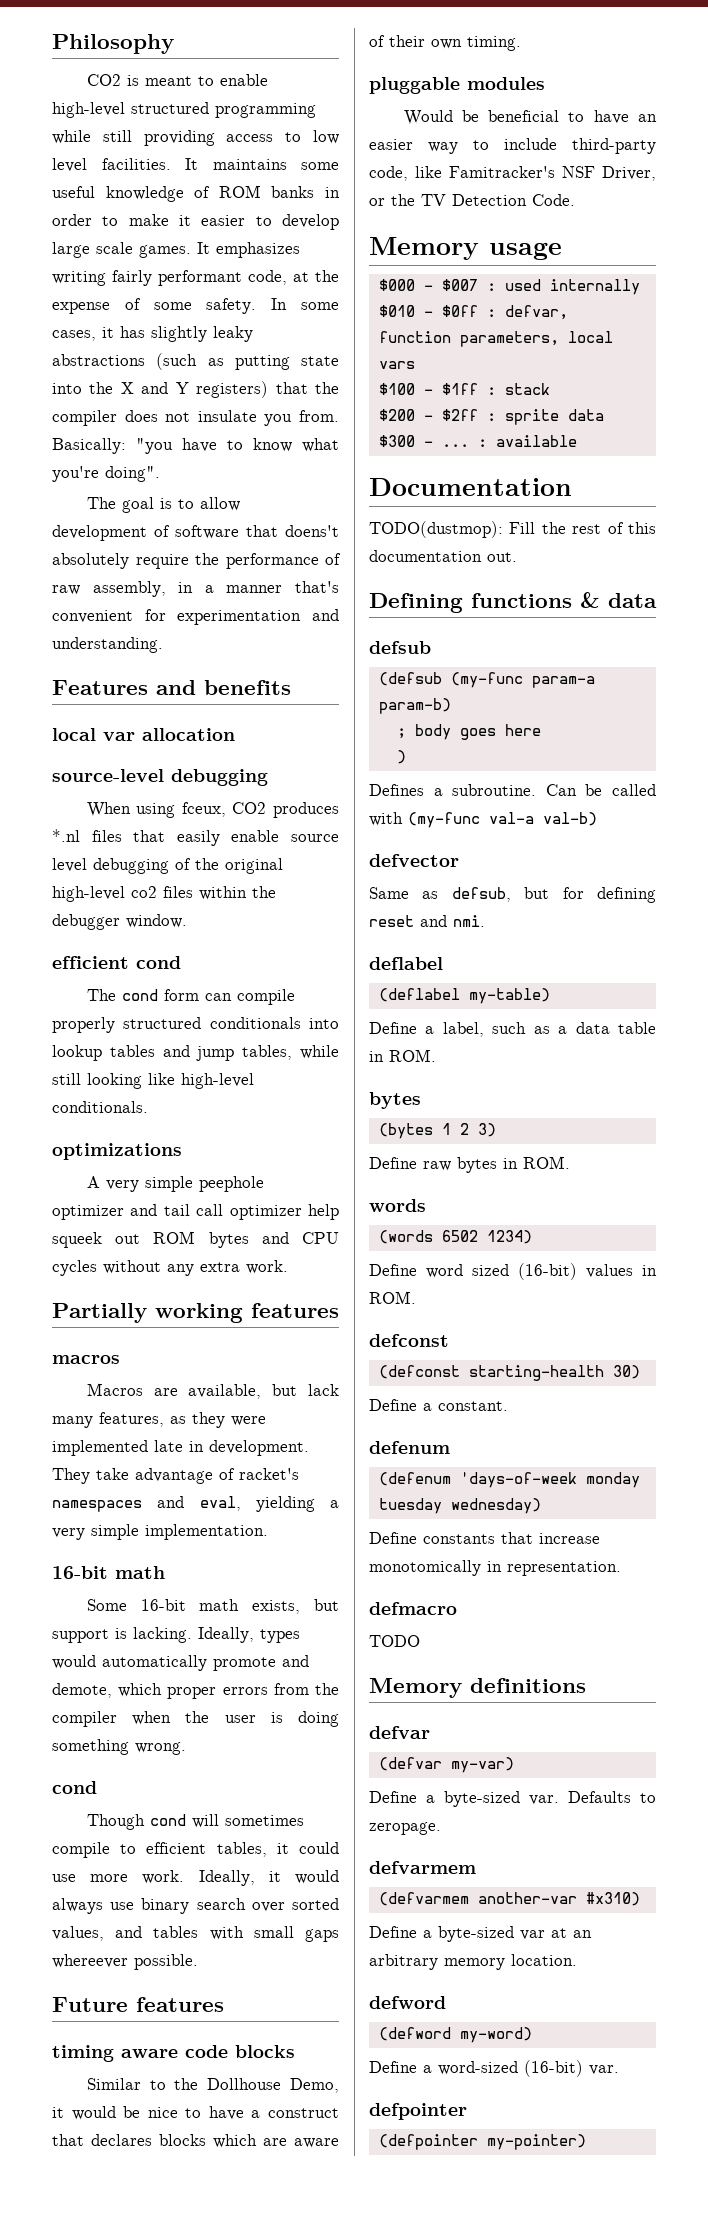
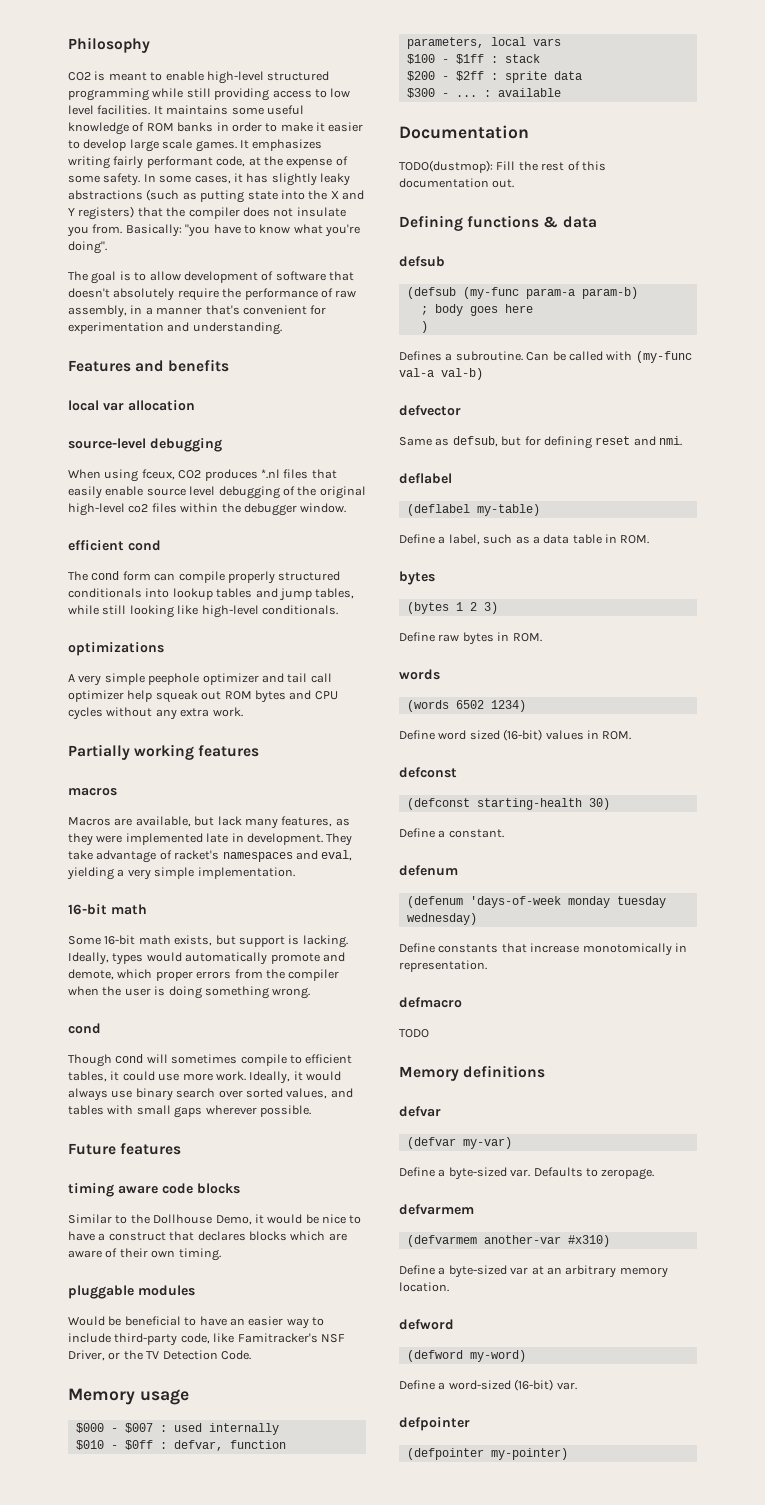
- The goal is to allow development of software that doens't absolutely require the performance of raw assembly, in a manner that's convenient for experimentation and understanding.
+ The goal is to allow development of software that doesn't absolutely require the performance of raw assembly, in a manner that's convenient for experimentation and understanding.
- A very simple peephole optimizer and tail call optimizer help squeek out ROM bytes and CPU cycles without any extra work.
+ A very simple peephole optimizer and tail call optimizer help squeak out ROM bytes and CPU cycles without any extra work.
- Ideally, it would always use binary search over sorted values, and tables with small gaps whereever possible.
+ Ideally, it would always use binary search over sorted values, and tables with small gaps wherever possible.

